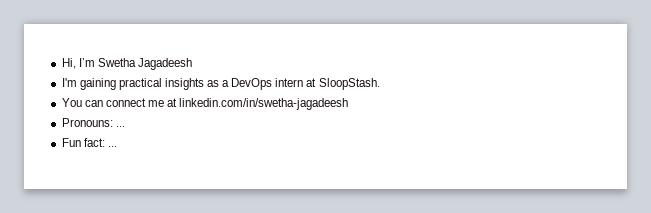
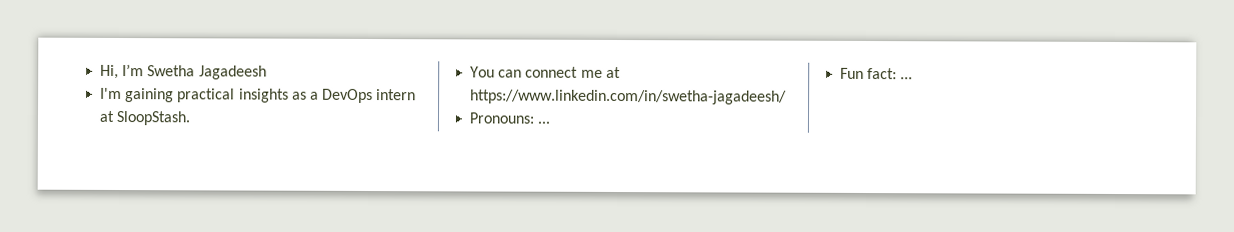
- You can connect me at linkedin.com/in/swetha-jagadeesh
+ You can connect me at https://www.linkedin.com/in/swetha-jagadeesh/

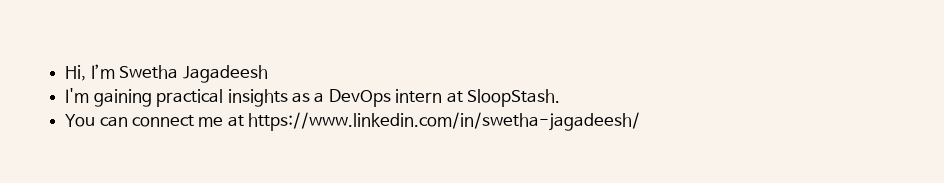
- Pronouns: ...
- Fun fact: ...

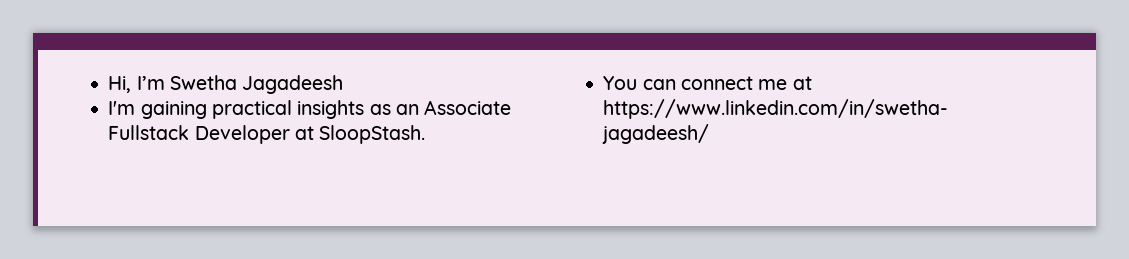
- I'm gaining practical insights as a DevOps intern at SloopStash.
+ I'm gaining practical insights as an Associate Fullstack Developer at SloopStash.

